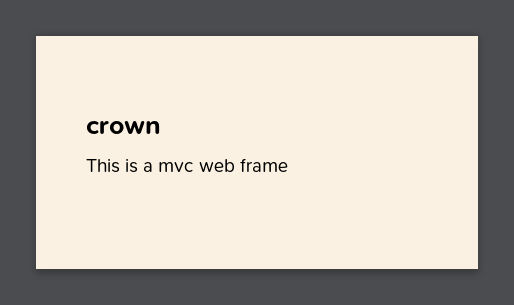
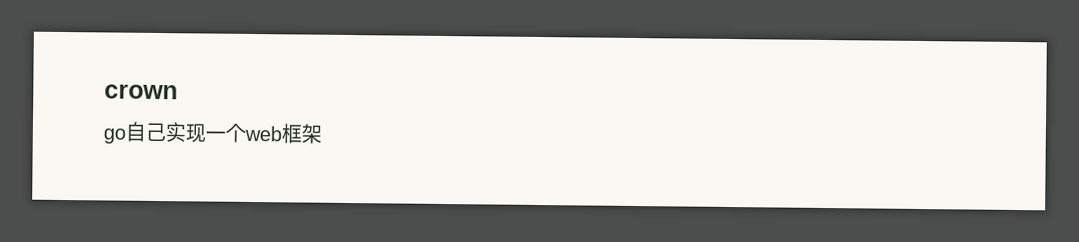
- This is a mvc web frame
+ go自己实现一个web框架

